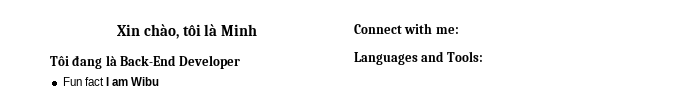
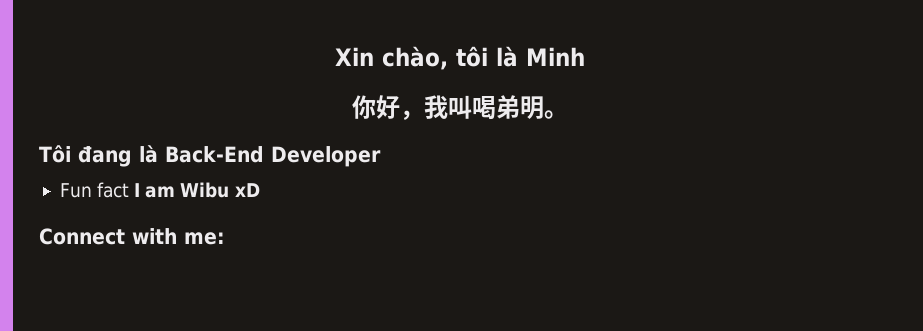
+ 你好，我叫喝弟明。
- Fun fact I am Wibu
+ Fun fact I am Wibu xD
- Languages and Tools:

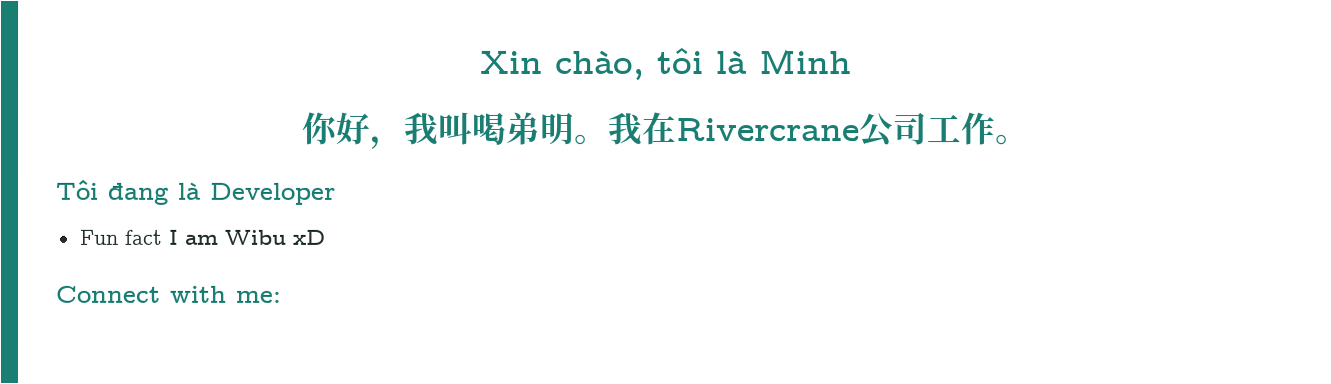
+ 我在Rivercrane公司工作。
- Tôi đang là Back-End Developer
+ Tôi đang là Developer

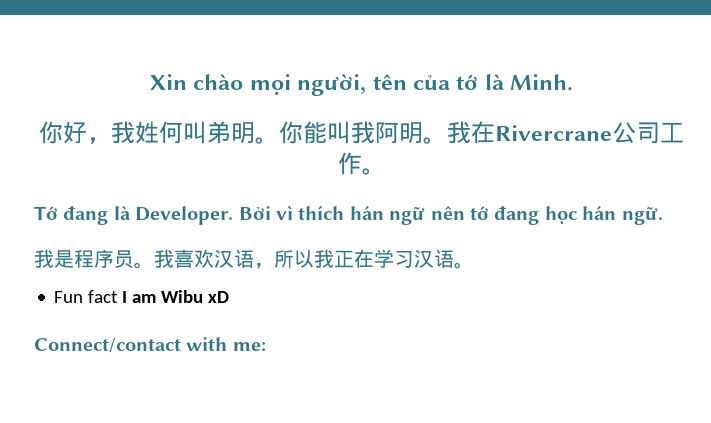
- Xin chào, tôi là Minh
- 你好，我叫喝弟明。
+ Xin chào mọi người, tên của tớ là Minh.
+ 你好，我姓何叫弟明。你能叫我阿明。
- Tôi đang là Developer
+ Tớ đang là Developer. Bởi vì thích hán ngữ nên tớ đang học hán ngữ.
+ 我是程序员。我喜欢汉语，所以我正在学习汉语。
- Connect with me:
+ Connect/contact with me:

